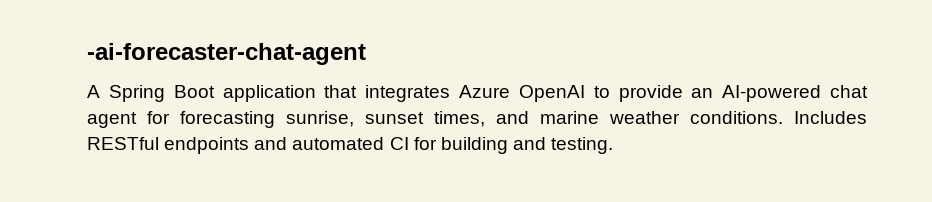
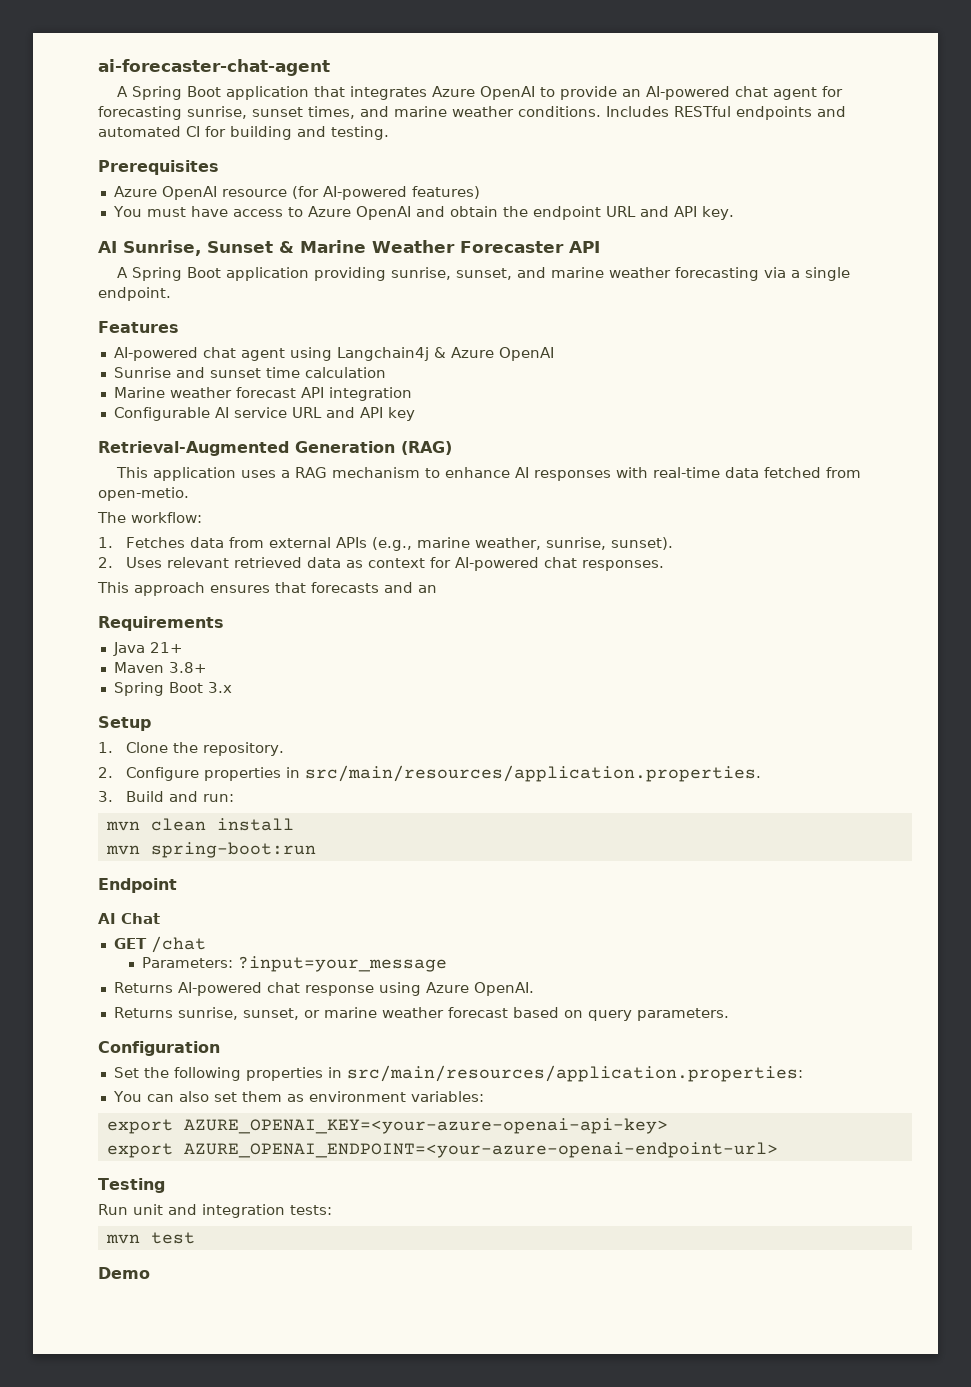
- -ai-forecaster-chat-agent
+ ai-forecaster-chat-agent
+ Prerequisites
+ Azure OpenAI resource (for AI-powered features)
+ You must have access to Azure OpenAI and obtain the endpoint URL and API key.
+ AI Sunrise, Sunset & Marine Weather Forecaster API
+ A Spring Boot application providing sunrise, sunset, and marine weather forecasting via a single endpoint.
+ Features
+ AI-powered chat agent using Langchain4j & Azure OpenAI
+ Sunrise and sunset time calculation
+ Marine weather forecast API integration
+ Configurable AI service URL and API key
+ Retrieval-Augmented Generation (RAG)
+ This application uses a RAG mechanism to enhance AI responses with real-time data fetched from open-metio.
+ The workflow:
+ 1. Fetches data from external APIs (e.g., marine weather, sunrise, sunset).
+ 2. Uses relevant retrieved data as context for AI-powered chat responses.
+ This approach ensures that forecasts and an
+ Requirements
+ Java 21+
+ Maven 3.8+
+ Spring Boot 3.x
+ Setup
+ 1. Clone the repository.
+ 2. Configure properties in src/main/resources/application.properties.
+ 3. Build and run:
+ mvn clean install
+ mvn spring-boot:run
+ Endpoint
+ AI Chat
+ GET /chat
+ Parameters: ?input=your_message
+ Returns AI-powered chat response using Azure OpenAI.
+ Returns sunrise, sunset, or marine weather forecast based on query parameters.
+ Configuration
+ Set the following properties in src/main/resources/application.properties:
+ You can also set them as environment variables:
+ export AZURE_OPENAI_KEY=<your-azure-openai-api-key>
+ export AZURE_OPENAI_ENDPOINT=<your-azure-openai-endpoint-url>
+ Testing
+ Run unit and integration tests:
+ mvn test
+ Demo

